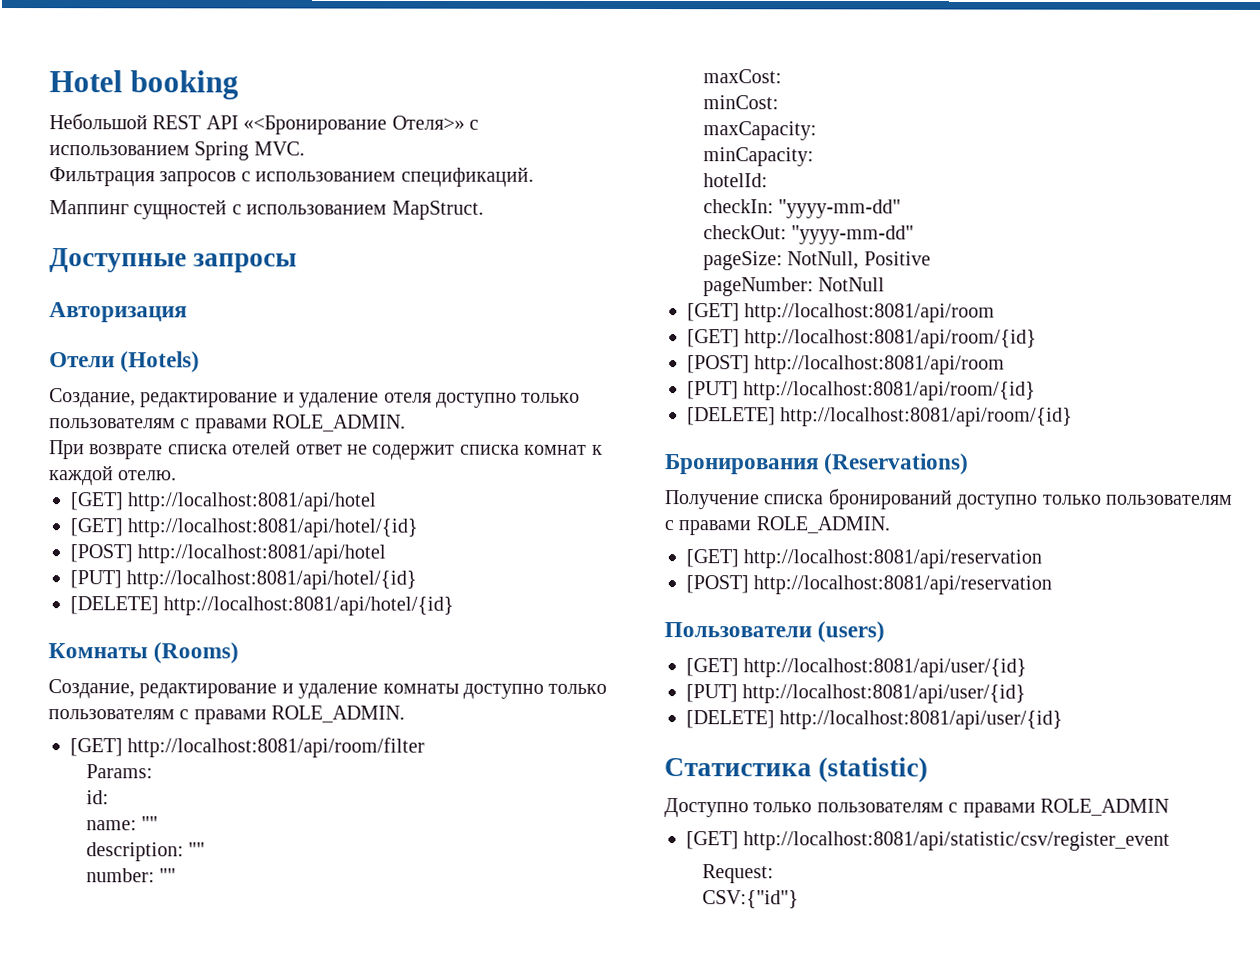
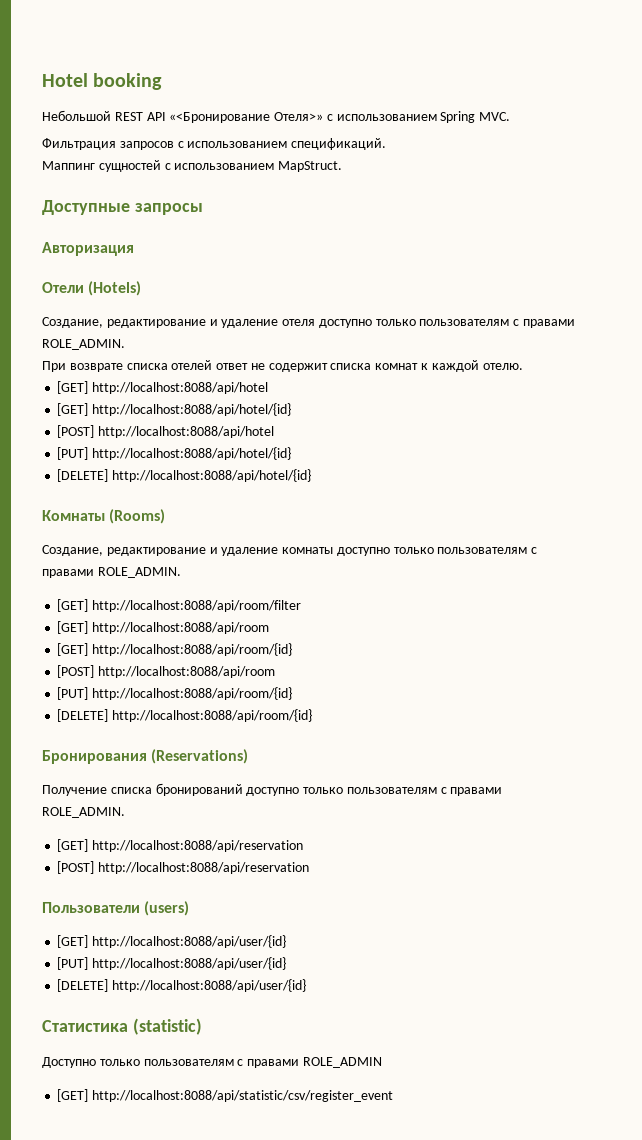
- [GET] http://localhost:8081/api/hotel
- [GET] http://localhost:8081/api/hotel/{id}
- [POST] http://localhost:8081/api/hotel
- [PUT] http://localhost:8081/api/hotel/{id}
- [DELETE] http://localhost:8081/api/hotel/{id}
+ [GET] http://localhost:8088/api/hotel
+ [GET] http://localhost:8088/api/hotel/{id}
+ [POST] http://localhost:8088/api/hotel
+ [PUT] http://localhost:8088/api/hotel/{id}
+ [DELETE] http://localhost:8088/api/hotel/{id}
- [GET] http://localhost:8081/api/room/filter
- Params:
- id:
- name: ""
- description: ""
- number: ""
- maxCost:
- minCost:
- maxCapacity:
- minCapacity:
- hotelId:
- checkIn: "yyyy-mm-dd"
- checkOut: "yyyy-mm-dd"
- pageSize: NotNull, Positive
- pageNumber: NotNull
- [GET] http://localhost:8081/api/room
- [GET] http://localhost:8081/api/room/{id}
- [POST] http://localhost:8081/api/room
- [PUT] http://localhost:8081/api/room/{id}
- [DELETE] http://localhost:8081/api/room/{id}
+ [GET] http://localhost:8088/api/room/filter
+ [GET] http://localhost:8088/api/room
+ [GET] http://localhost:8088/api/room/{id}
+ [POST] http://localhost:8088/api/room
+ [PUT] http://localhost:8088/api/room/{id}
+ [DELETE] http://localhost:8088/api/room/{id}
- [GET] http://localhost:8081/api/reservation
- [POST] http://localhost:8081/api/reservation
+ [GET] http://localhost:8088/api/reservation
+ [POST] http://localhost:8088/api/reservation
- [GET] http://localhost:8081/api/user/{id}
- [PUT] http://localhost:8081/api/user/{id}
- [DELETE] http://localhost:8081/api/user/{id}
+ [GET] http://localhost:8088/api/user/{id}
+ [PUT] http://localhost:8088/api/user/{id}
+ [DELETE] http://localhost:8088/api/user/{id}
- [GET] http://localhost:8081/api/statistic/csv/register_event
- Request:
- CSV:{"id"}
+ [GET] http://localhost:8088/api/statistic/csv/register_event

